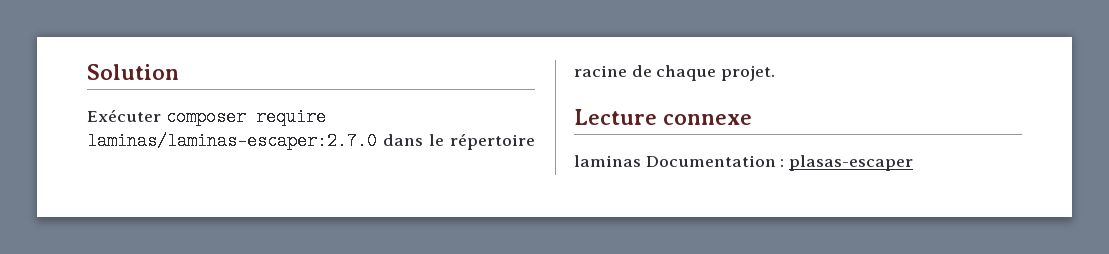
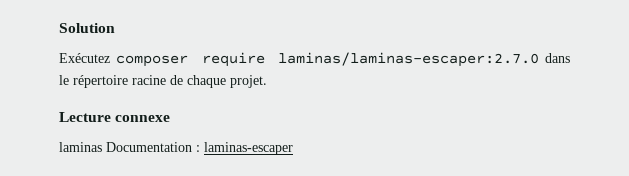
- Exécuter composer require laminas/laminas-escaper:2.7.0 dans le répertoire racine de chaque projet.
+ Exécutez composer require laminas/laminas-escaper:2.7.0 dans le répertoire racine de chaque projet.
- laminas Documentation : plasas-escaper
+ laminas Documentation : laminas-escaper

